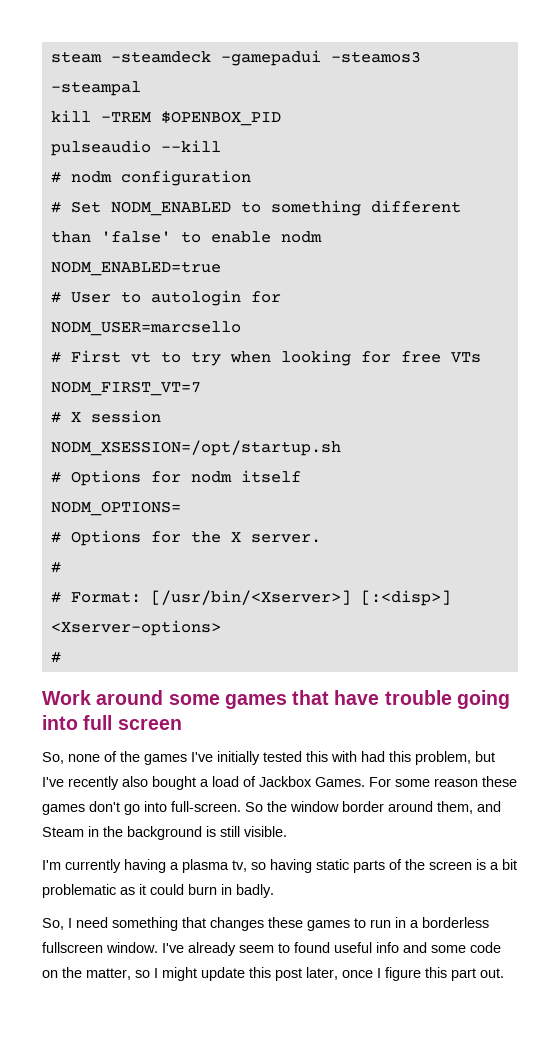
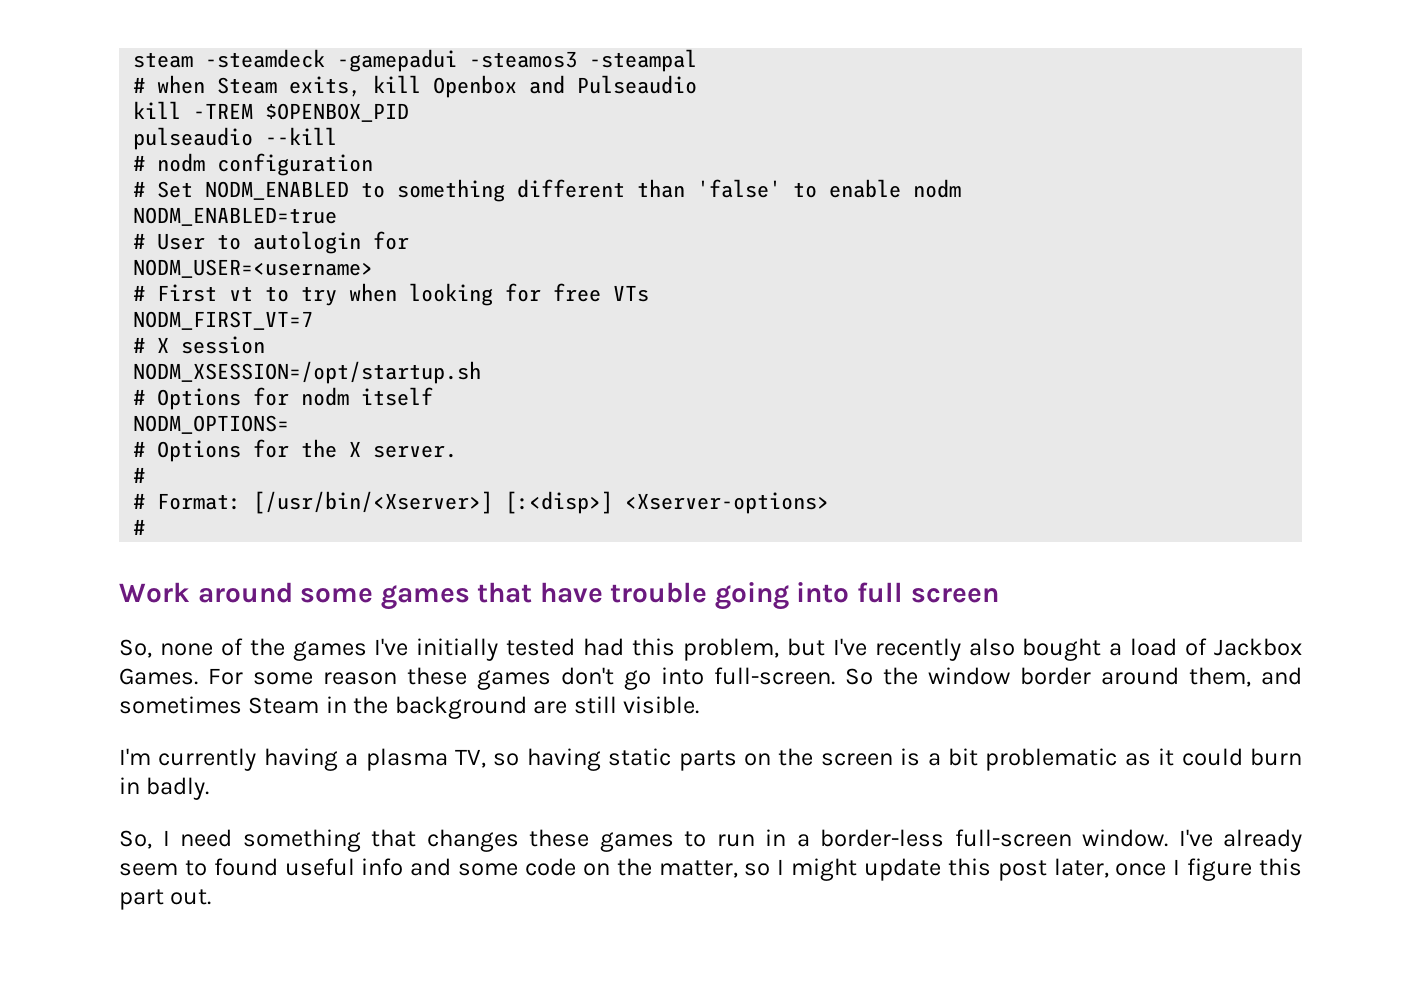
+ # when Steam exits, kill Openbox and Pulseaudio
- NODM_USER=marcsello
+ NODM_USER=<username>
- So, none of the games I've initially tested this with had this problem, but I've recently also bought a load of Jackbox Games.
+ So, none of the games I've initially tested had this problem, but I've recently also bought a load of Jackbox Games.
- So the window border around them, and Steam in the background is still visible.
+ So the window border around them, and sometimes Steam in the background are still visible.
- I'm currently having a plasma tv, so having static parts of the screen is a bit problematic as it could burn in badly.
+ I'm currently having a plasma TV, so having static parts on the screen is a bit problematic as it could burn in badly.
- So, I need something that changes these games to run in a borderless fullscreen window.
+ So, I need something that changes these games to run in a border-less full-screen window.

